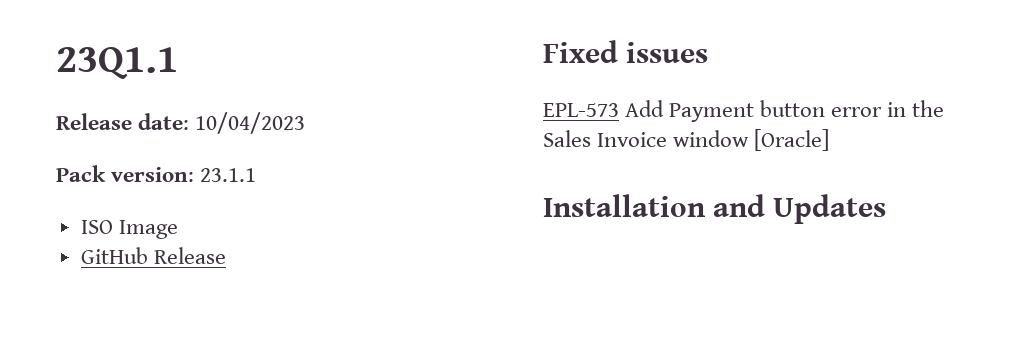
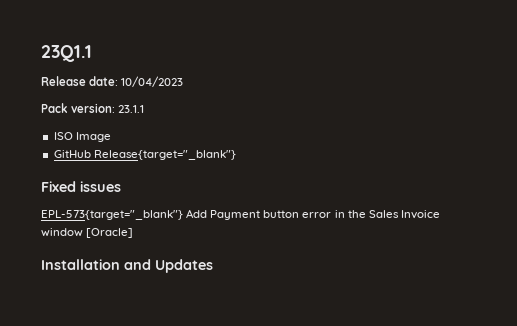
- GitHub Release
+ GitHub Release{target="_blank"}
- EPL-573 Add Payment button error in the Sales Invoice window [Oracle]
+ EPL-573{target="_blank"} Add Payment button error in the Sales Invoice window [Oracle]

